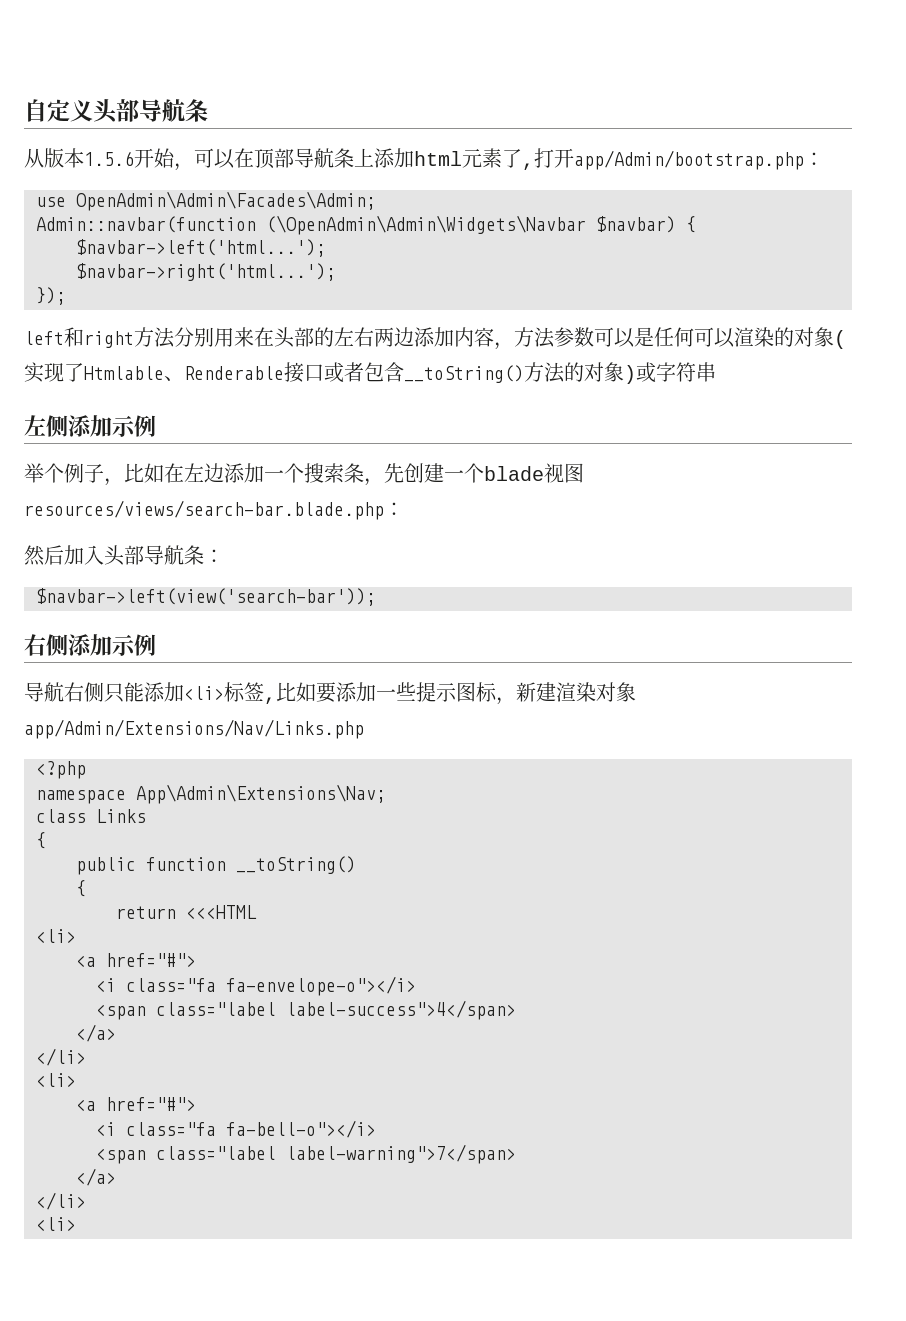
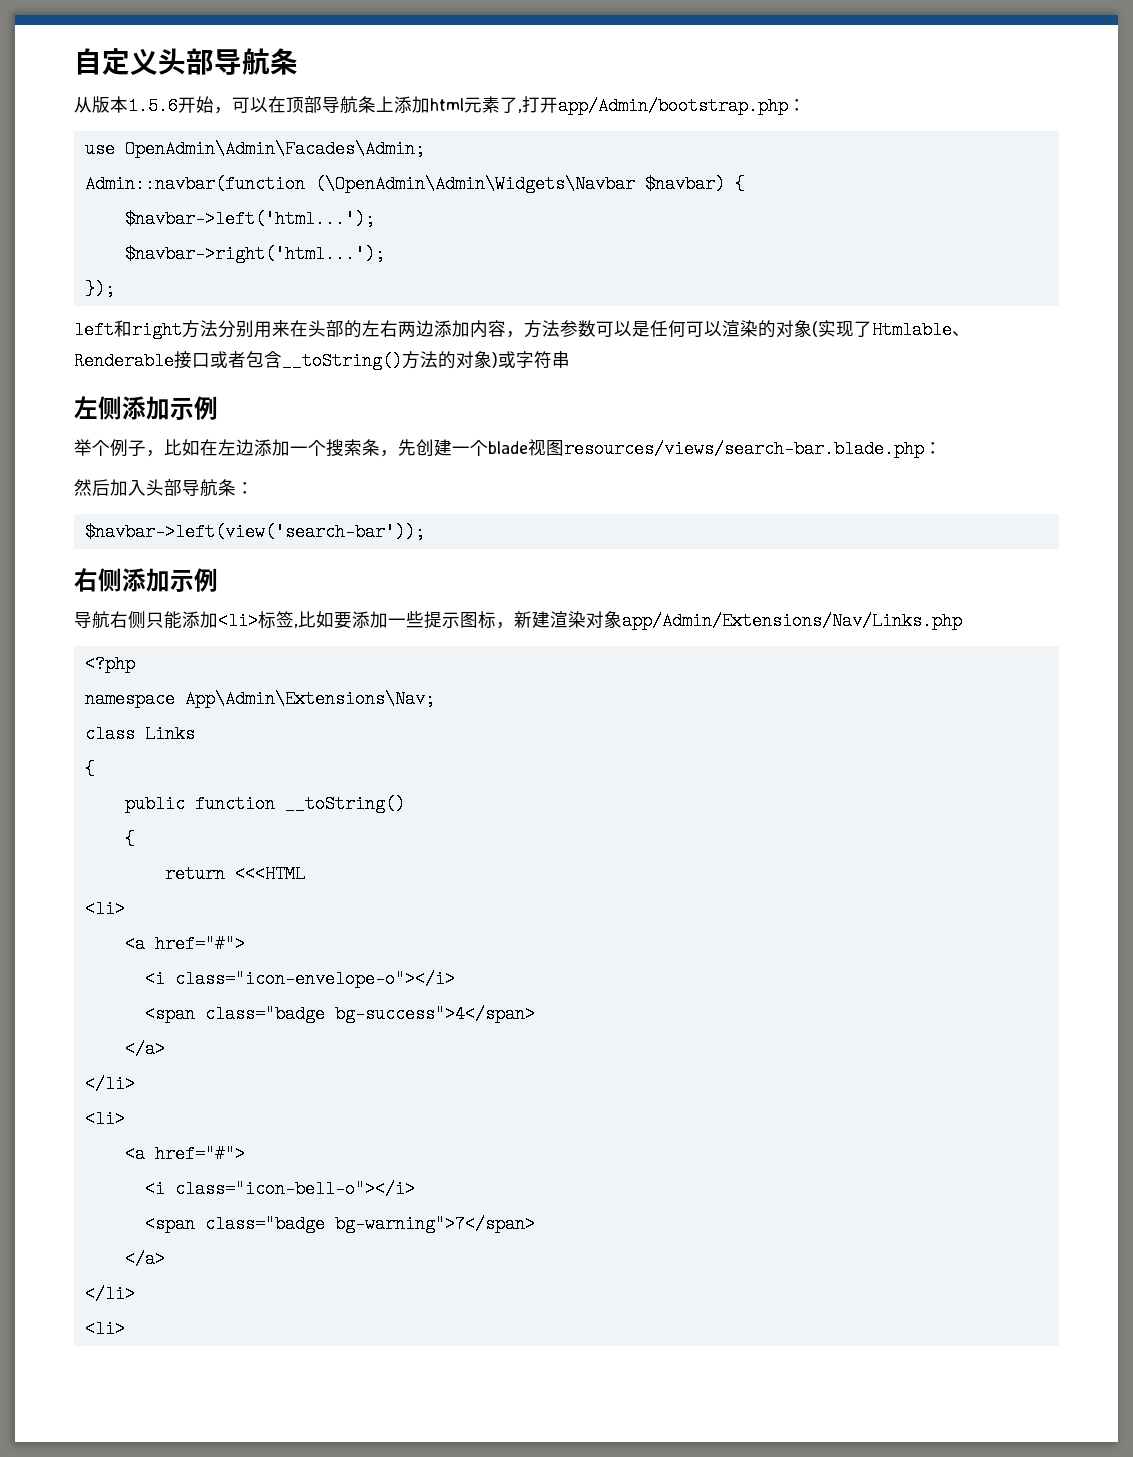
- <i class="fa fa-envelope-o"></i>
- <span class="label label-success">4</span>
+ <i class="icon-envelope-o"></i>
+ <span class="badge bg-success">4</span>
- <i class="fa fa-bell-o"></i>
- <span class="label label-warning">7</span>
+ <i class="icon-bell-o"></i>
+ <span class="badge bg-warning">7</span>

